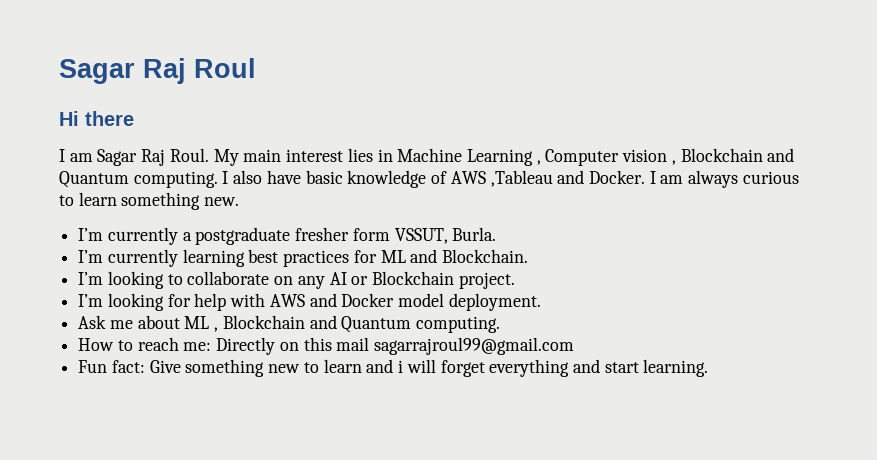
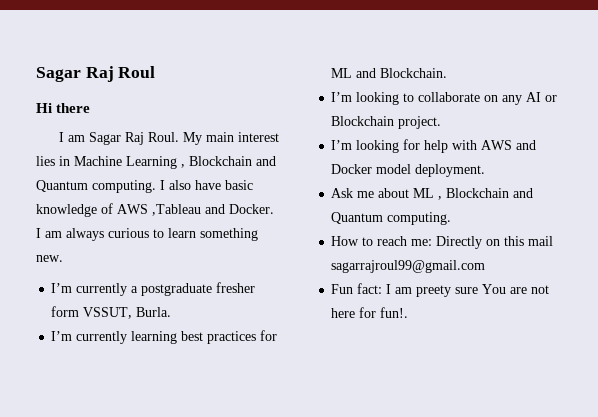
- My main interest lies in Machine Learning , Computer vision , Blockchain and Quantum computing.
+ My main interest lies in Machine Learning , Blockchain and Quantum computing.
- Fun fact: Give something new to learn and i will forget everything and start learning.
+ Fun fact: I am preety sure You are not here for fun!.

